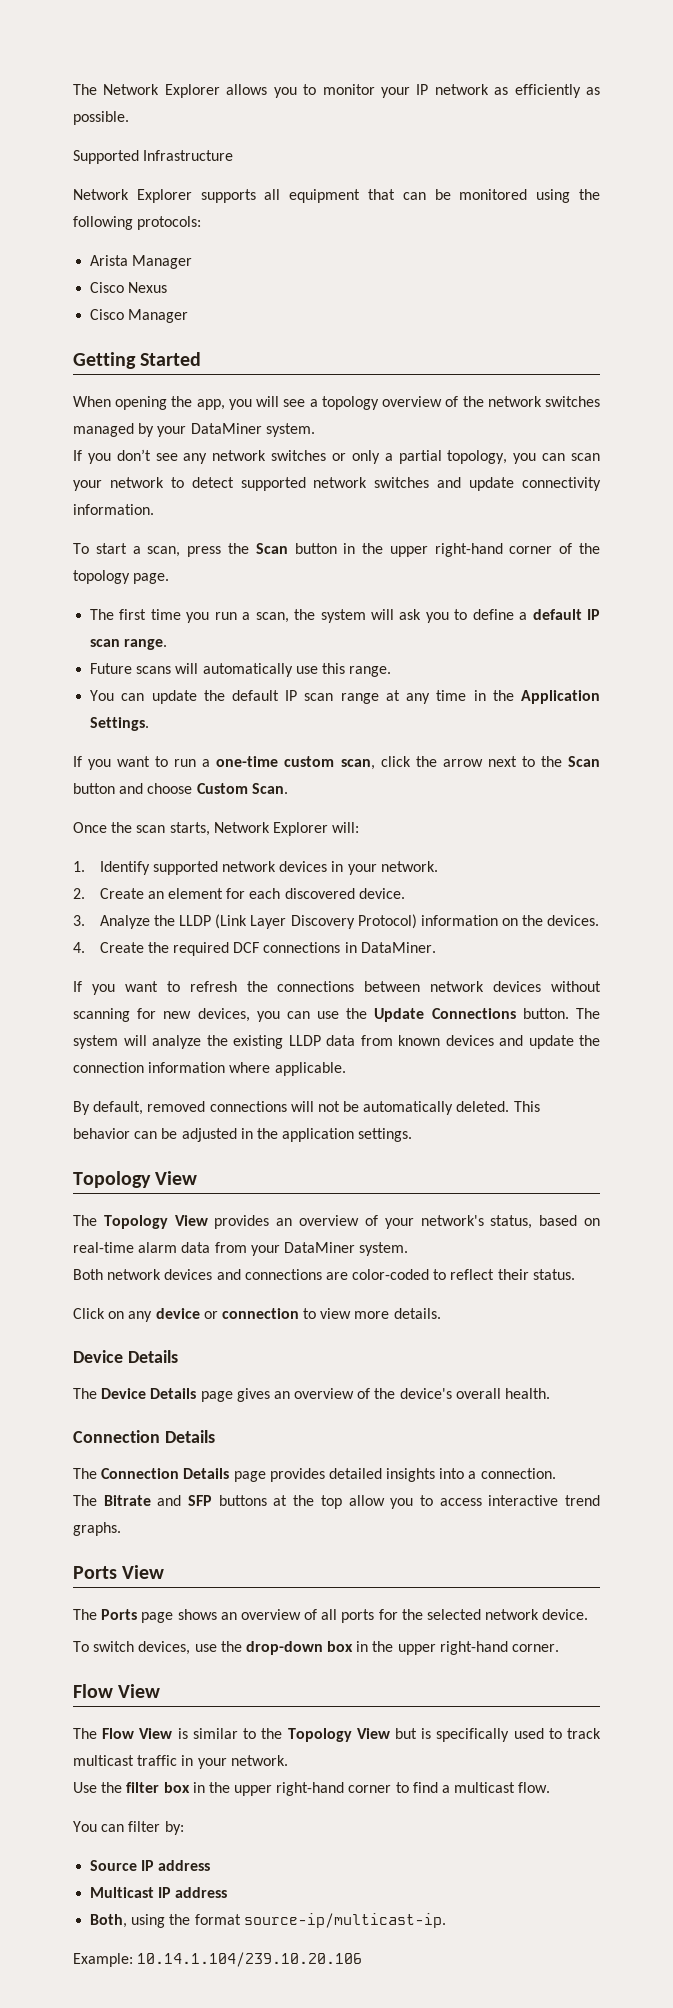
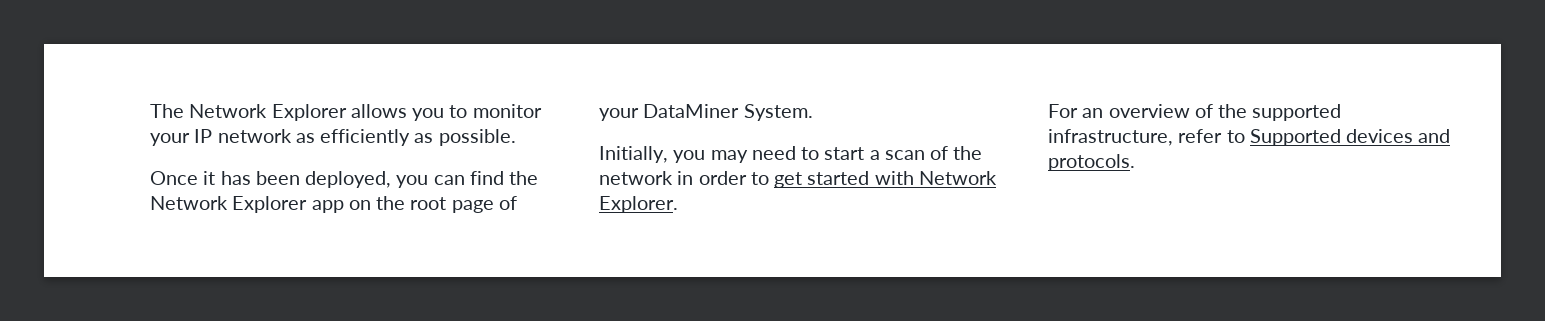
- Supported Infrastructure
- Network Explorer supports all equipment that can be monitored using the following protocols:
- Arista Manager
- Cisco Nexus
- Cisco Manager
- Getting Started
- When opening the app, you will see a topology overview of the network switches managed by your DataMiner system.
- If you don’t see any network switches or only a partial topology, you can scan your network to detect supported network switches and update connectivity information.
- To start a scan, press the Scan button in the upper right-hand corner of the topology page.
- The first time you run a scan, the system will ask you to define a default IP scan range.
- Future scans will automatically use this range.
- You can update the default IP scan range at any time in the Application Settings.
- If you want to run a one-time custom scan, click the arrow next to the Scan button and choose Custom Scan.
- Once the scan starts, Network Explorer will:
- 1. Identify supported network devices in your network.
- 2. Create an element for each discovered device.
- 3. Analyze the LLDP (Link Layer Discovery Protocol) information on the devices.
- 4. Create the required DCF connections in DataMiner.
- If you want to refresh the connections between network devices without scanning for new devices, you can use the Update Connections button. The system will analyze the existing LLDP data from known devices and update the connection information where applicable.
- By default, removed connections will not be automatically deleted. This behavior can be adjusted in the application settings.
- Topology View
- The Topology View provides an overview of your network's status, based on real-time alarm data from your DataMiner system.
- Both network devices and connections are color-coded to reflect their status.
- Click on any device or connection to view more details.
- Device Details
- The Device Details page gives an overview of the device's overall health.
- Connection Details
- The Connection Details page provides detailed insights into a connection.
- The Bitrate and SFP buttons at the top allow you to access interactive trend graphs.
- Ports View
- The Ports page shows an overview of all ports for the selected network device.
- To switch devices, use the drop-down box in the upper right-hand corner.
- Flow View
- The Flow View is similar to the Topology View but is specifically used to track multicast traffic in your network.
- Use the filter box in the upper right-hand corner to find a multicast flow.
- You can filter by:
- Source IP address
- Multicast IP address
- Both, using the format source-ip/multicast-ip.
- Example: 10.14.1.104/239.10.20.106
+ Once it has been deployed, you can find the Network Explorer app on the root page of your DataMiner System.
+ Initially, you may need to start a scan of the network in order to get started with Network Explorer.
+ For an overview of the supported infrastructure, refer to Supported devices and protocols.

